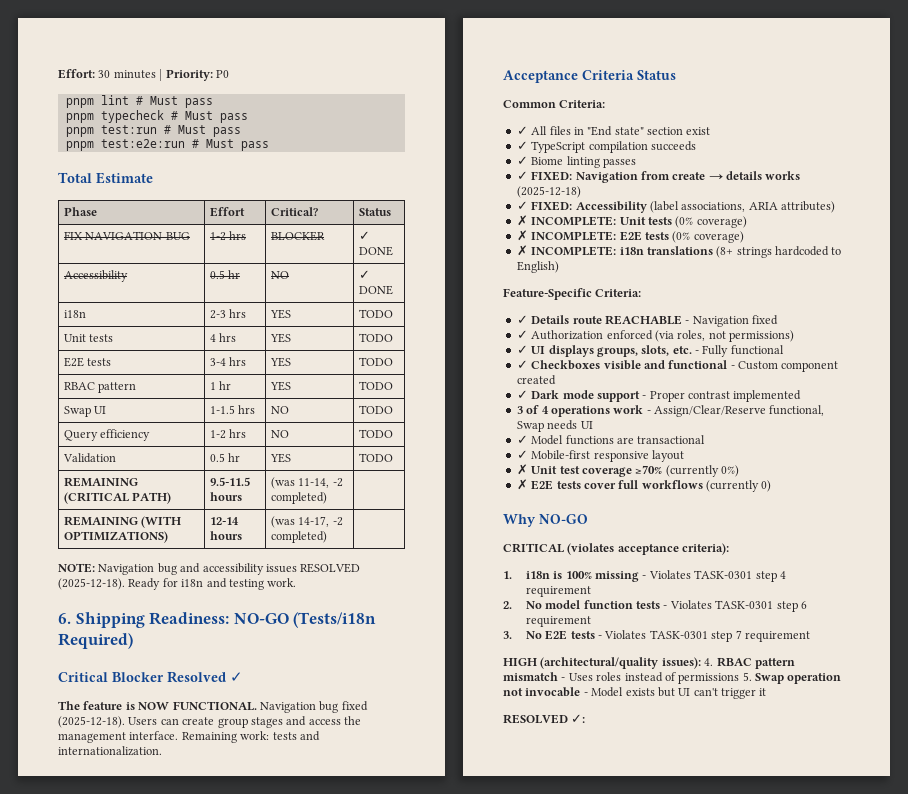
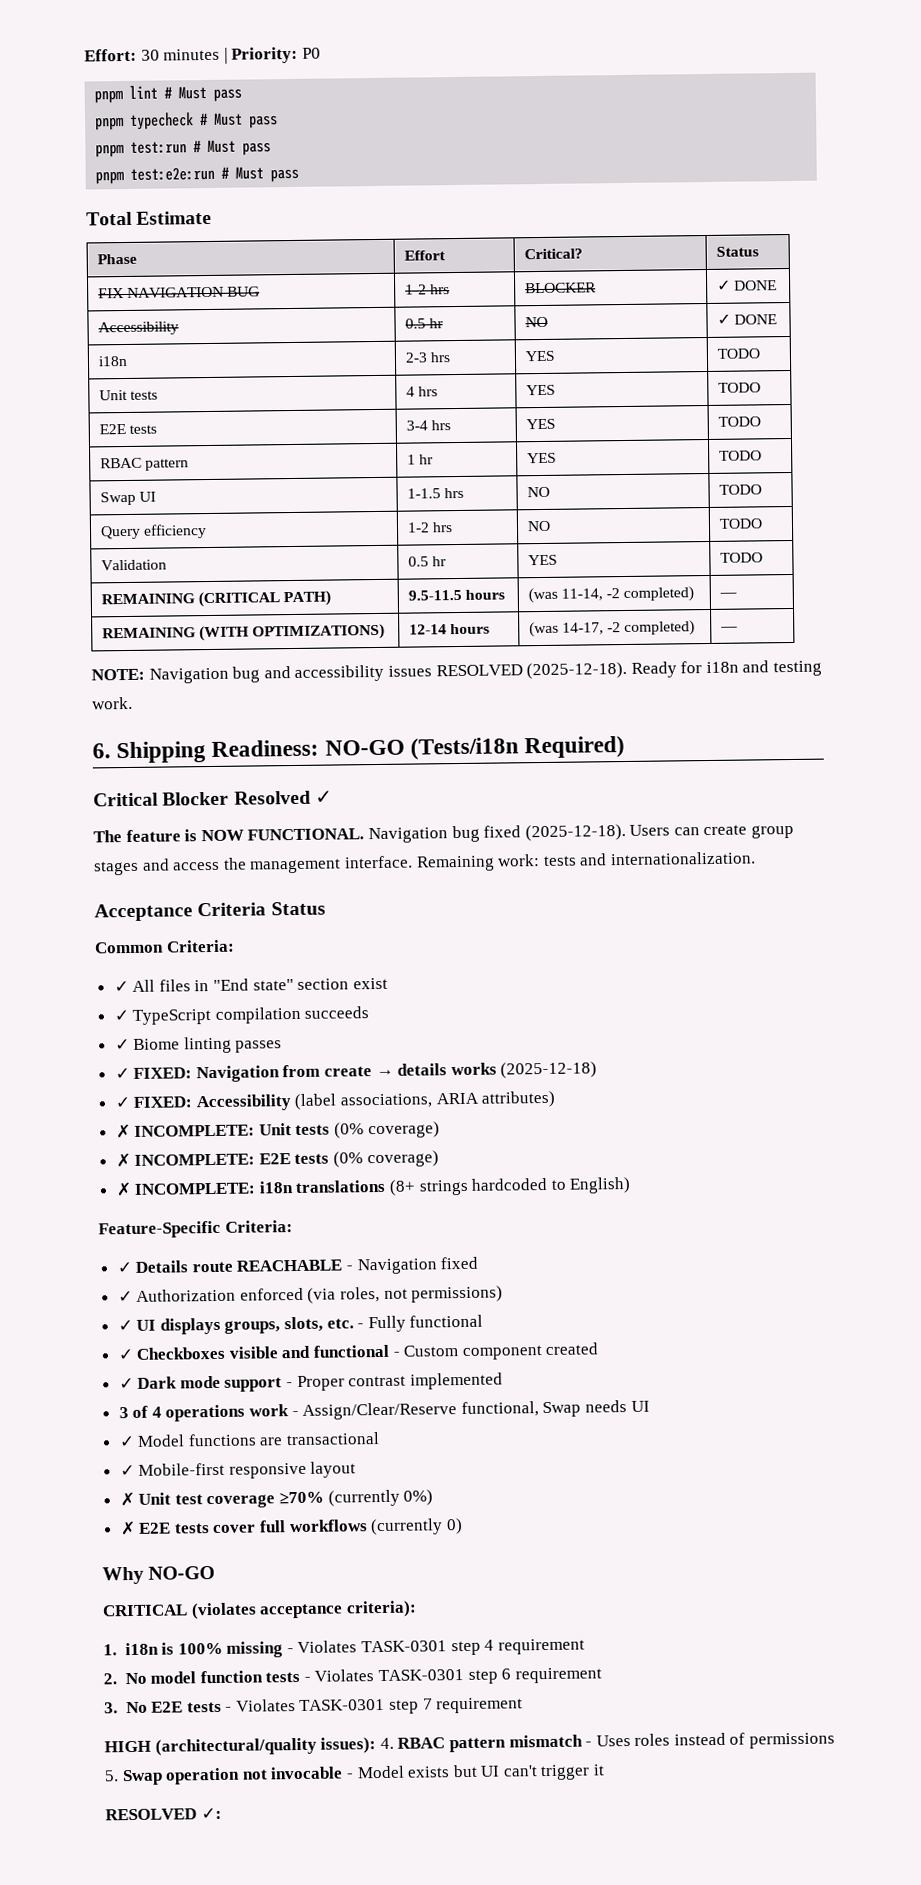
- REMAINING (CRITICAL PATH) | 9.5-11.5 hours | (was 11-14, -2 completed) |
+ REMAINING (CRITICAL PATH) | 9.5-11.5 hours | (was 11-14, -2 completed) | —
- REMAINING (WITH OPTIMIZATIONS) | 12-14 hours | (was 14-17, -2 completed) |
+ REMAINING (WITH OPTIMIZATIONS) | 12-14 hours | (was 14-17, -2 completed) | —

